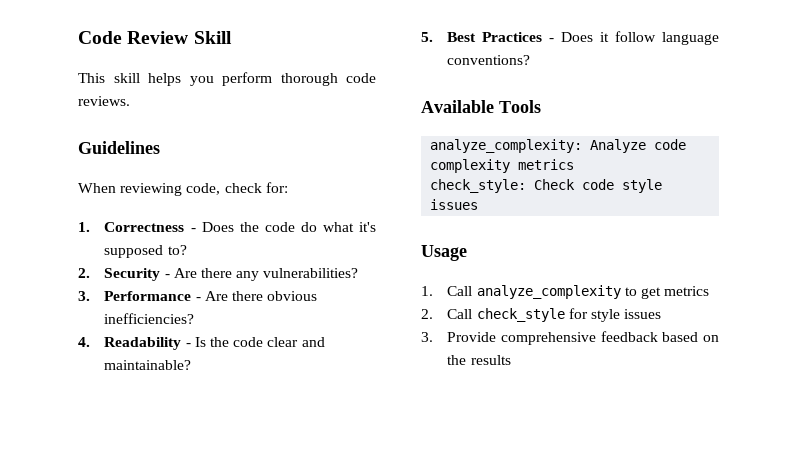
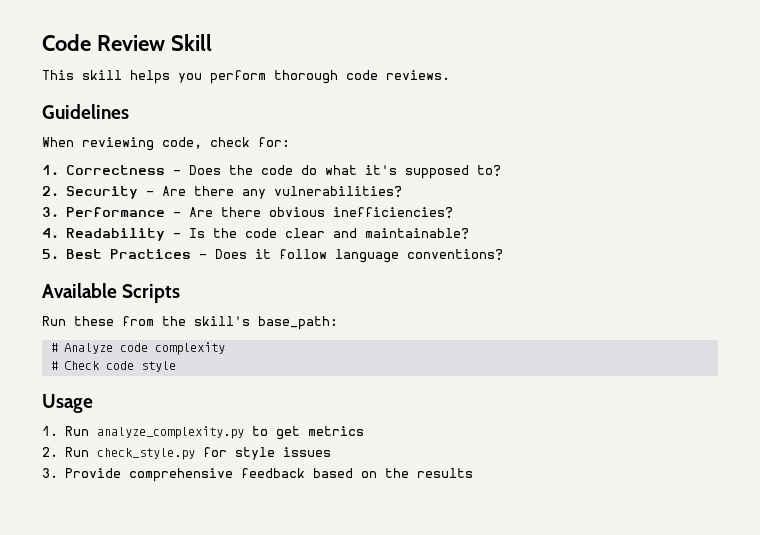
- Available Tools
- analyze_complexity: Analyze code complexity metrics
- check_style: Check code style issues
+ Available Scripts
+ Run these from the skill's base_path:
+ # Analyze code complexity
+ # Check code style
- 1. Call analyze_complexity to get metrics
+ 1. Run analyze_complexity.py to get metrics
- 2. Call check_style for style issues
+ 2. Run check_style.py for style issues

